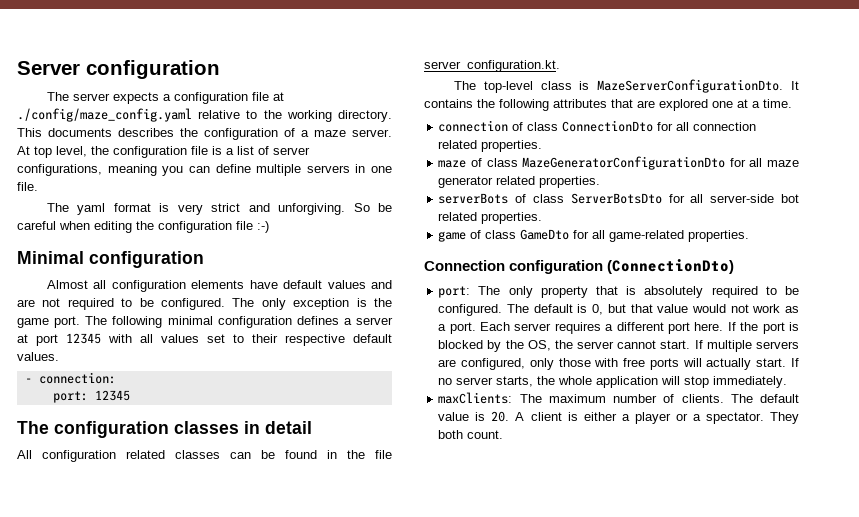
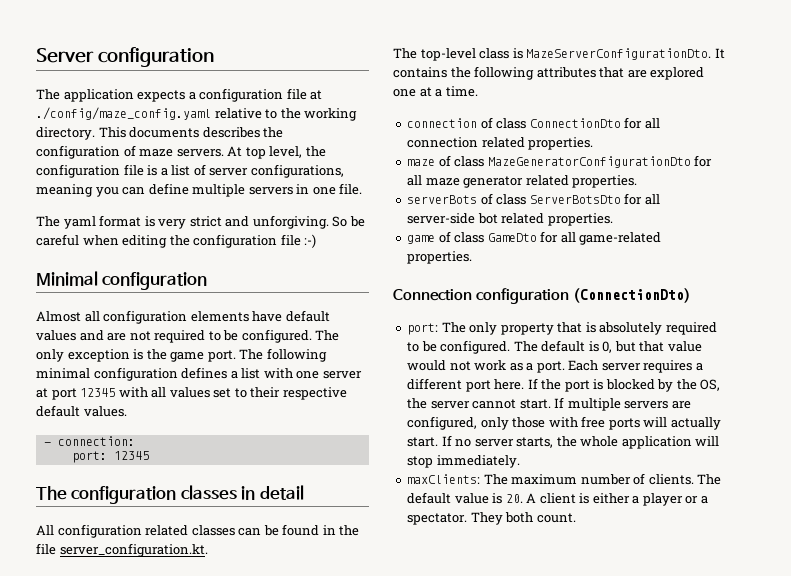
- The server expects a configuration file at ./config/maze_config.yaml relative to the working directory.
+ The application expects a configuration file at ./config/maze_config.yaml relative to the working directory.
- This documents describes the configuration of a maze server.
+ This documents describes the configuration of maze servers.
- The following minimal configuration defines a server at port 12345 with all values set to their respective default values.
+ The following minimal configuration defines a list with one server at port 12345 with all values set to their respective default values.

